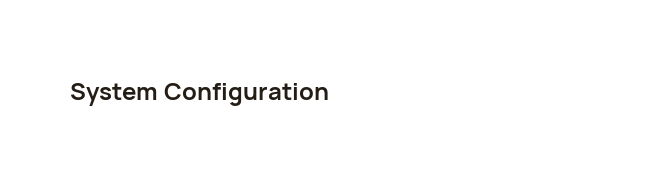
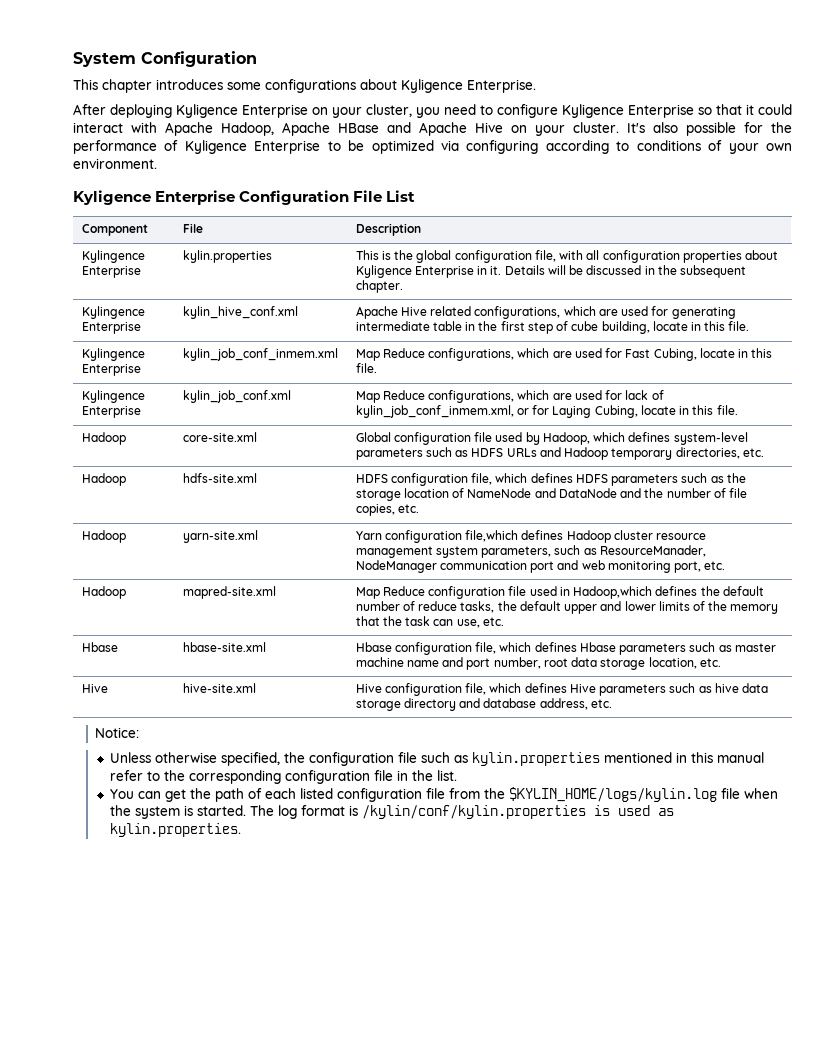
+ This chapter introduces some configurations about Kyligence Enterprise.
+ After deploying Kyligence Enterprise on your cluster, you need to configure Kyligence Enterprise so that it could interact with Apache Hadoop, Apache HBase and Apache Hive on your cluster. It's also possible for the performance of Kyligence Enterprise to be optimized via configuring according to conditions of your own environment.
+ Kyligence Enterprise Configuration File List
+ Component | File | Description
+ Kylingence Enterprise | kylin.properties | This is the global configuration file, with all configuration properties about Kyligence Enterprise in it. Details will be discussed in the subsequent chapter.
+ Kylingence Enterprise | kylin_hive_conf.xml | Apache Hive related configurations, which are used for generating intermediate table in the first step of cube building, locate in this file.
+ Kylingence Enterprise | kylin_job_conf_inmem.xml | Map Reduce configurations, which are used for Fast Cubing, locate in this file.
+ Kylingence Enterprise | kylin_job_conf.xml | Map Reduce configurations, which are used for lack of kylin_job_conf_inmem.xml, or for Laying Cubing, locate in this file.
+ Hadoop | core-site.xml | Global configuration file used by Hadoop, which defines system-level parameters such as HDFS URLs and Hadoop temporary directories, etc.
+ Hadoop | hdfs-site.xml | HDFS configuration file, which defines HDFS parameters such as the storage location of NameNode and DataNode and the number of file copies, etc.
+ Hadoop | yarn-site.xml | Yarn configuration file,which defines Hadoop cluster resource management system parameters, such as ResourceManader, NodeManager communication port and web monitoring port, etc.
+ Hadoop | mapred-site.xml | Map Reduce configuration file used in Hadoop,which defines the default number of reduce tasks, the default upper and lower limits of the memory that the task can use, etc.
+ Hbase | hbase-site.xml | Hbase configuration file, which defines Hbase parameters such as master machine name and port number, root data storage location, etc.
+ Hive | hive-site.xml | Hive configuration file, which defines Hive parameters such as hive data storage directory and database address, etc.
+ Notice:
+ Unless otherwise specified, the configuration file such as kylin.properties mentioned in this manual refer to the corresponding configuration file in the list.
+ You can get the path of each listed configuration file from the $KYLIN_HOME/logs/kylin.log file when the system is started. The log format is /kylin/conf/kylin.properties is used as kylin.properties.

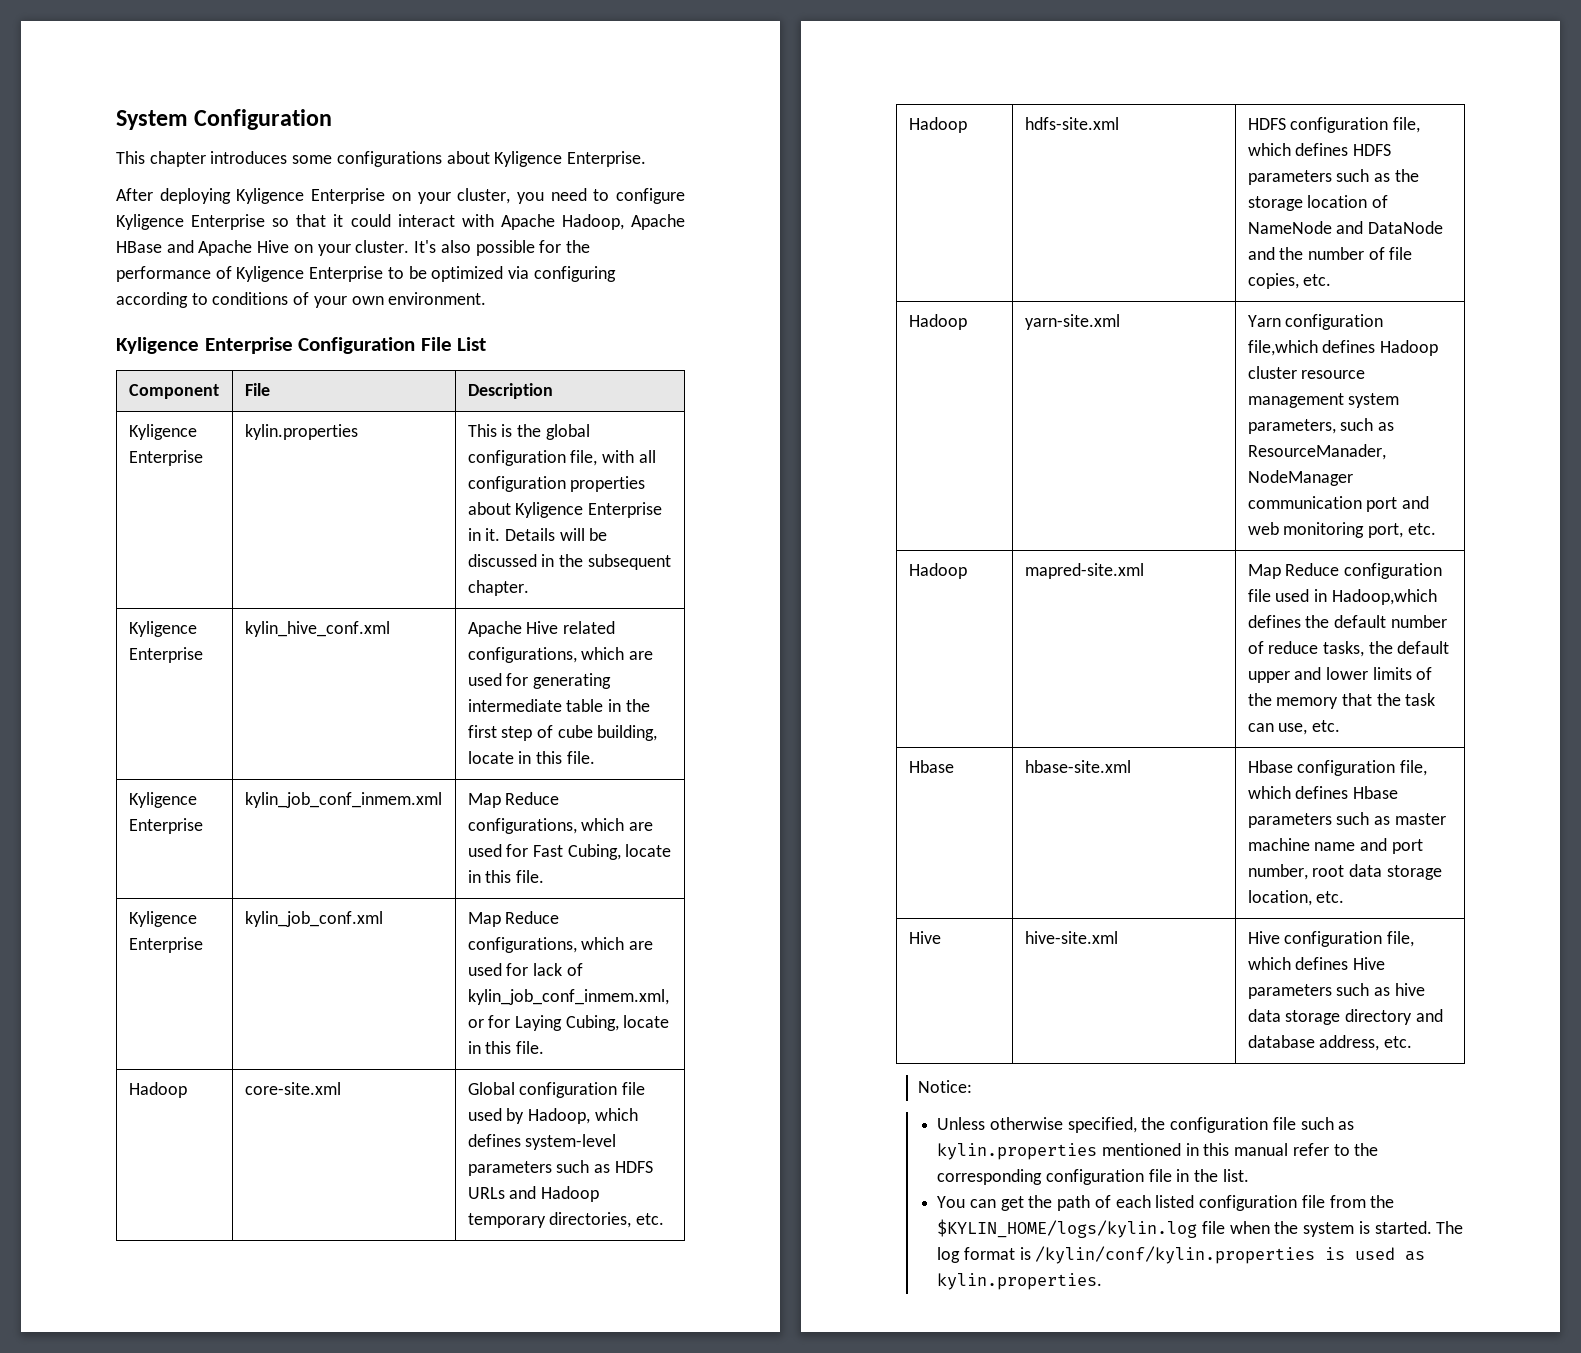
- Kylingence Enterprise | kylin.properties | This is the global configuration file, with all configuration properties about Kyligence Enterprise in it. Details will be discussed in the subsequent chapter.
+ Kyligence Enterprise | kylin.properties | This is the global configuration file, with all configuration properties about Kyligence Enterprise in it. Details will be discussed in the subsequent chapter.
- Kylingence Enterprise | kylin_hive_conf.xml | Apache Hive related configurations, which are used for generating intermediate table in the first step of cube building, locate in this file.
+ Kyligence Enterprise | kylin_hive_conf.xml | Apache Hive related configurations, which are used for generating intermediate table in the first step of cube building, locate in this file.
- Kylingence Enterprise | kylin_job_conf_inmem.xml | Map Reduce configurations, which are used for Fast Cubing, locate in this file.
+ Kyligence Enterprise | kylin_job_conf_inmem.xml | Map Reduce configurations, which are used for Fast Cubing, locate in this file.
- Kylingence Enterprise | kylin_job_conf.xml | Map Reduce configurations, which are used for lack of kylin_job_conf_inmem.xml, or for Laying Cubing, locate in this file.
+ Kyligence Enterprise | kylin_job_conf.xml | Map Reduce configurations, which are used for lack of kylin_job_conf_inmem.xml, or for Laying Cubing, locate in this file.

